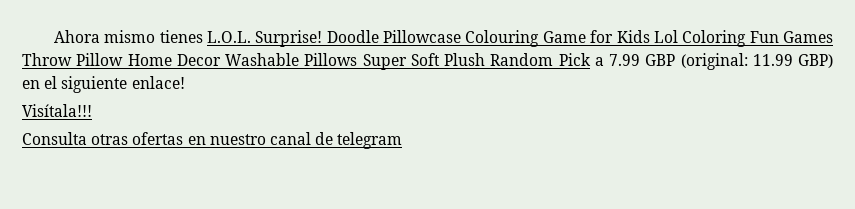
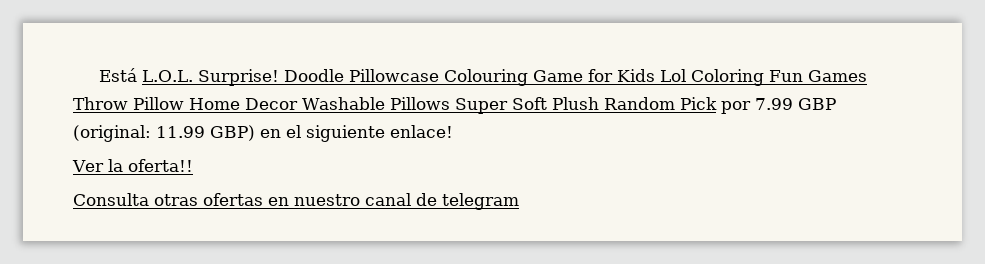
- Ahora mismo tienes L.O.L. Surprise!
+ Está L.O.L. Surprise!
- Doodle Pillowcase Colouring Game for Kids Lol Coloring Fun Games Throw Pillow Home Decor Washable Pillows Super Soft Plush Random Pick a 7.99 GBP (original: 11.99 GBP) en el siguiente enlace!
+ Doodle Pillowcase Colouring Game for Kids Lol Coloring Fun Games Throw Pillow Home Decor Washable Pillows Super Soft Plush Random Pick por 7.99 GBP (original: 11.99 GBP) en el siguiente enlace!
- Visítala!!!
+ Ver la oferta!!

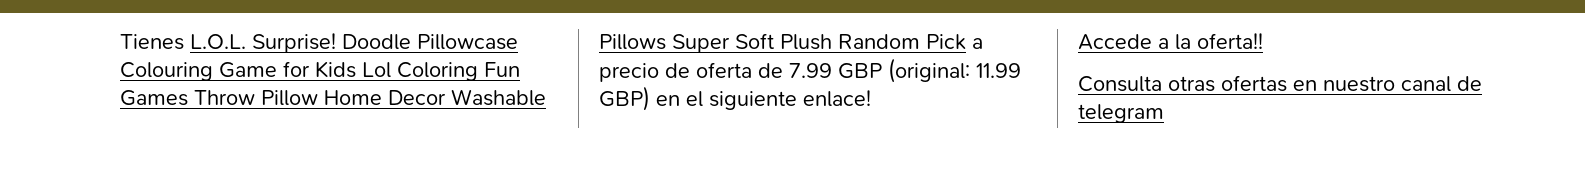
- Está L.O.L. Surprise!
+ Tienes L.O.L. Surprise!
- Doodle Pillowcase Colouring Game for Kids Lol Coloring Fun Games Throw Pillow Home Decor Washable Pillows Super Soft Plush Random Pick por 7.99 GBP (original: 11.99 GBP) en el siguiente enlace!
+ Doodle Pillowcase Colouring Game for Kids Lol Coloring Fun Games Throw Pillow Home Decor Washable Pillows Super Soft Plush Random Pick a precio de oferta de 7.99 GBP (original: 11.99 GBP) en el siguiente enlace!
- Ver la oferta!!
+ Accede a la oferta!!

